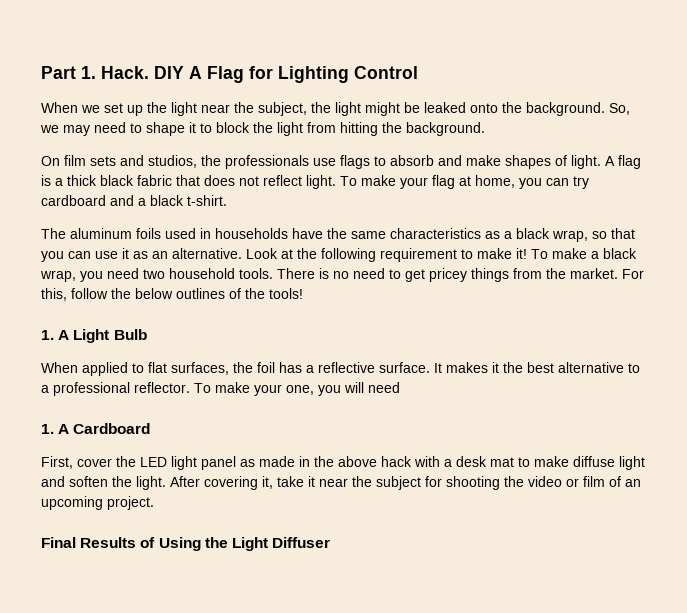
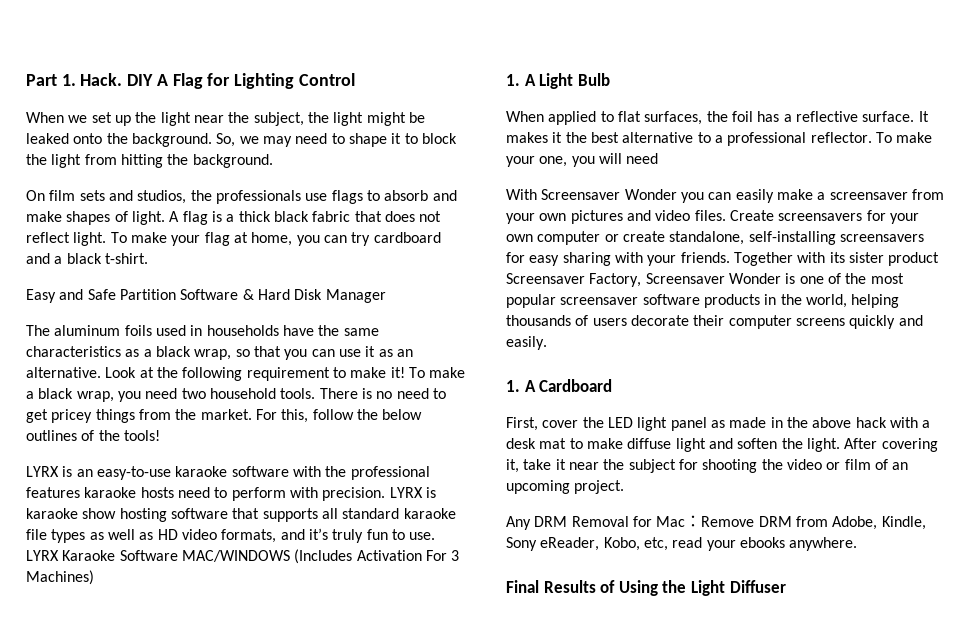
+ Easy and Safe Partition Software & Hard Disk Manager
+ LYRX is an easy-to-use karaoke software with the professional features karaoke hosts need to perform with precision. LYRX is karaoke show hosting software that supports all standard karaoke file types as well as HD video formats, and it’s truly fun to use. LYRX Karaoke Software MAC/WINDOWS (Includes Activation For 3 Machines)
+ With Screensaver Wonder you can easily make a screensaver from your own pictures and video files. Create screensavers for your own computer or create standalone, self-installing screensavers for easy sharing with your friends. Together with its sister product Screensaver Factory, Screensaver Wonder is one of the most popular screensaver software products in the world, helping thousands of users decorate their computer screens quickly and easily.
+ Any DRM Removal for Mac：Remove DRM from Adobe, Kindle, Sony eReader, Kobo, etc, read your ebooks anywhere.

